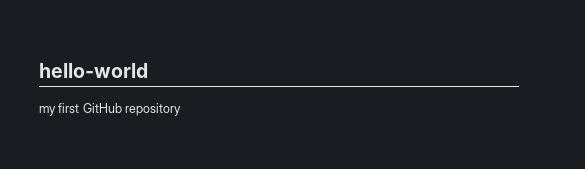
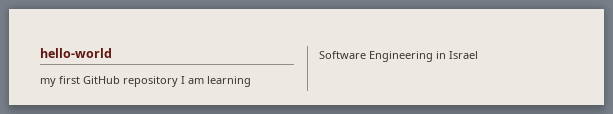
- my first GitHub repository
+ my first GitHub repository I am learning Software Engineering in Israel

